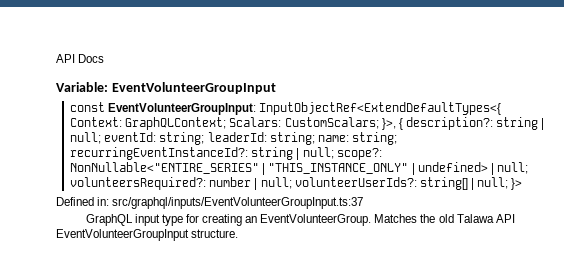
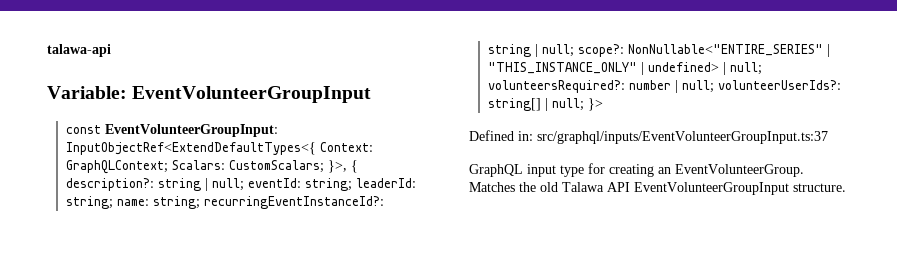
- API Docs
+ talawa-api

